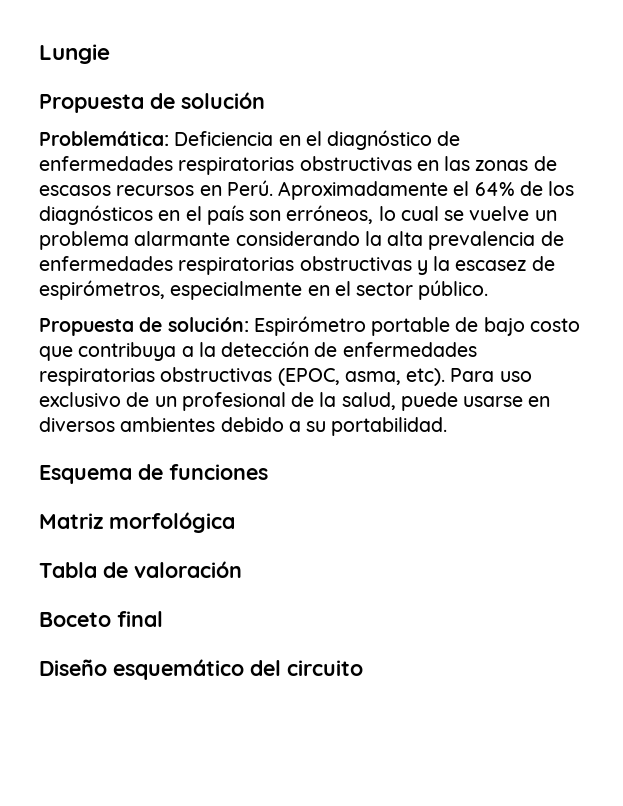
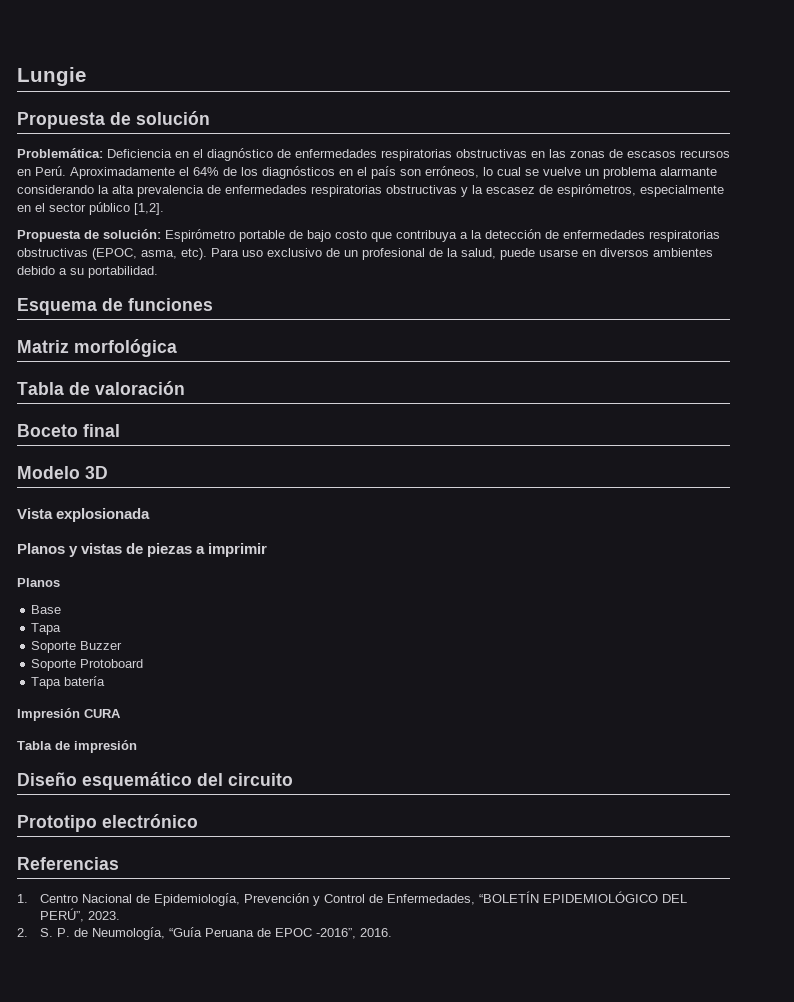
- Aproximadamente el 64% de los diagnósticos en el país son erróneos, lo cual se vuelve un problema alarmante considerando la alta prevalencia de enfermedades respiratorias obstructivas y la escasez de espirómetros, especialmente en el sector público.
+ Aproximadamente el 64% de los diagnósticos en el país son erróneos, lo cual se vuelve un problema alarmante considerando la alta prevalencia de enfermedades respiratorias obstructivas y la escasez de espirómetros, especialmente en el sector público [1,2].
+ Modelo 3D
+ Vista explosionada
+ Planos y vistas de piezas a imprimir
+ Planos
+ Base
+ Tapa
+ Soporte Buzzer
+ Soporte Protoboard
+ Tapa batería
+ Impresión CURA
+ Tabla de impresión
  Diseño esquemático del circuito
+ Prototipo electrónico
+ Referencias
+ 1. Centro Nacional de Epidemiología, Prevención y Control de Enfermedades, “BOLETÍN EPIDEMIOLÓGICO DEL PERÚ”, 2023.
+ 2. S. P. de Neumología, “Guía Peruana de EPOC -2016”, 2016.

